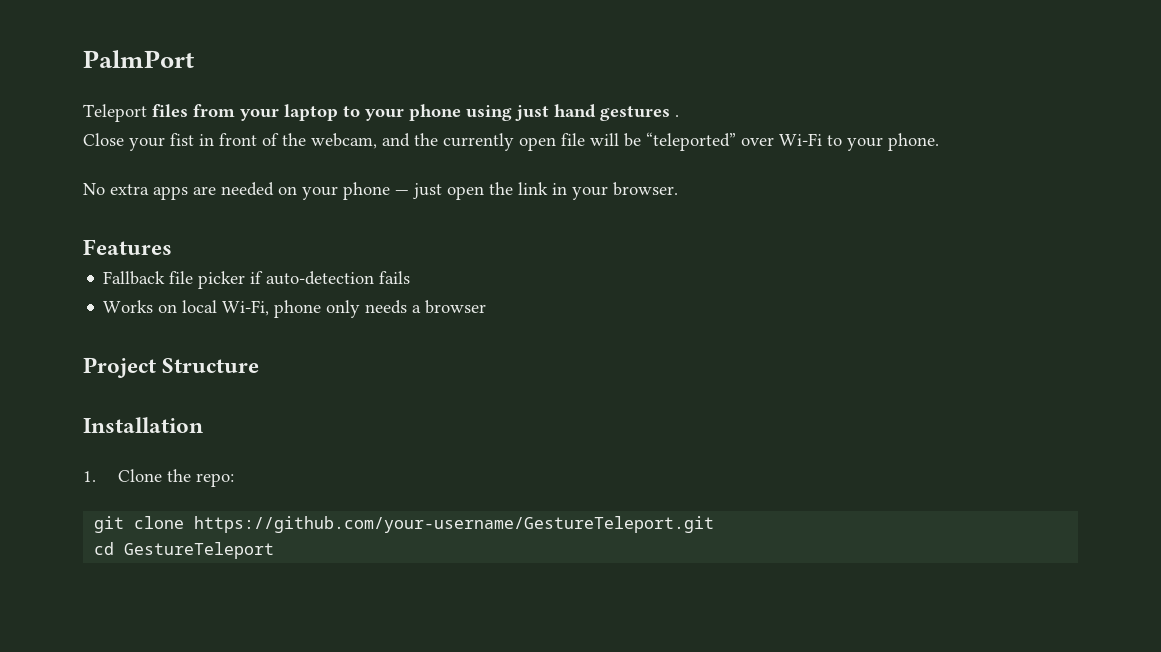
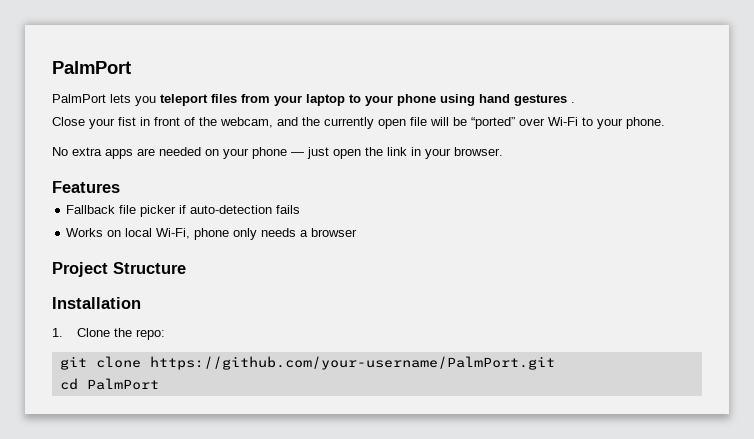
- Teleport files from your laptop to your phone using just hand gestures .
+ PalmPort lets you teleport files from your laptop to your phone using hand gestures .
- Close your fist in front of the webcam, and the currently open file will be “teleported” over Wi-Fi to your phone.
+ Close your fist in front of the webcam, and the currently open file will be “ported” over Wi-Fi to your phone.
- git clone https://github.com/your-username/GestureTeleport.git
+ git clone https://github.com/your-username/PalmPort.git
- cd GestureTeleport
+ cd PalmPort

